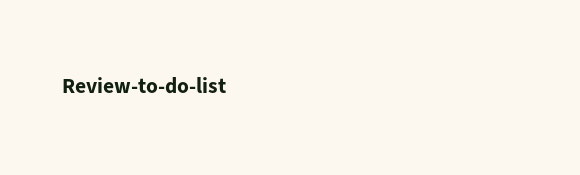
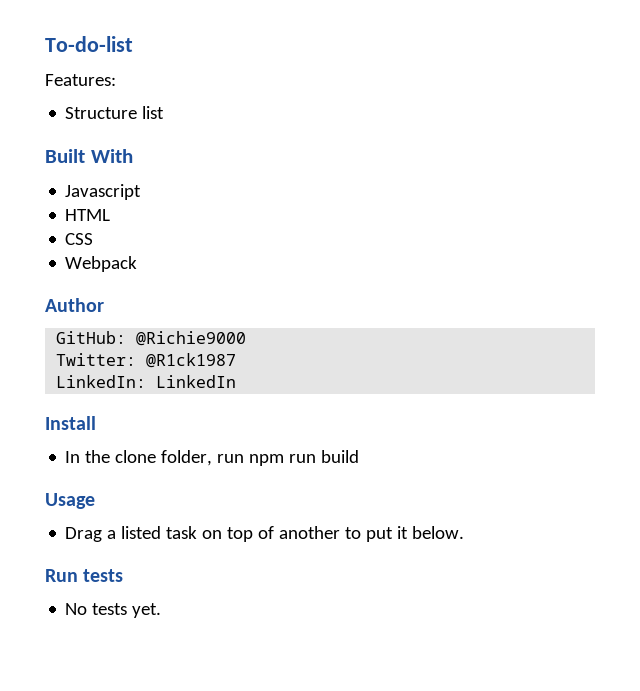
- Review-to-do-list
+ To-do-list
+ Features:
+ Structure list
+ Built With
+ Javascript
+ HTML
+ CSS
+ Webpack
+ Author
+ GitHub: @Richie9000
+ Twitter: @R1ck1987
+ LinkedIn: LinkedIn
+ Install
+ In the clone folder, run npm run build
+ Usage
+ Drag a listed task on top of another to put it below.
+ Run tests
+ No tests yet.

